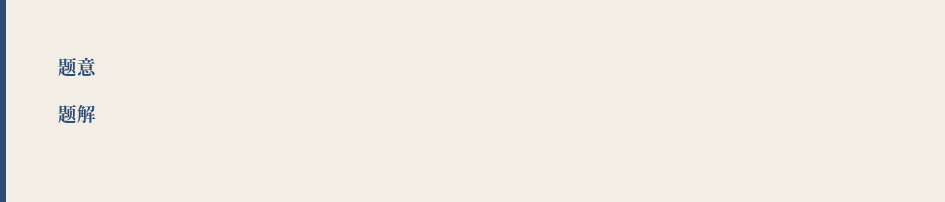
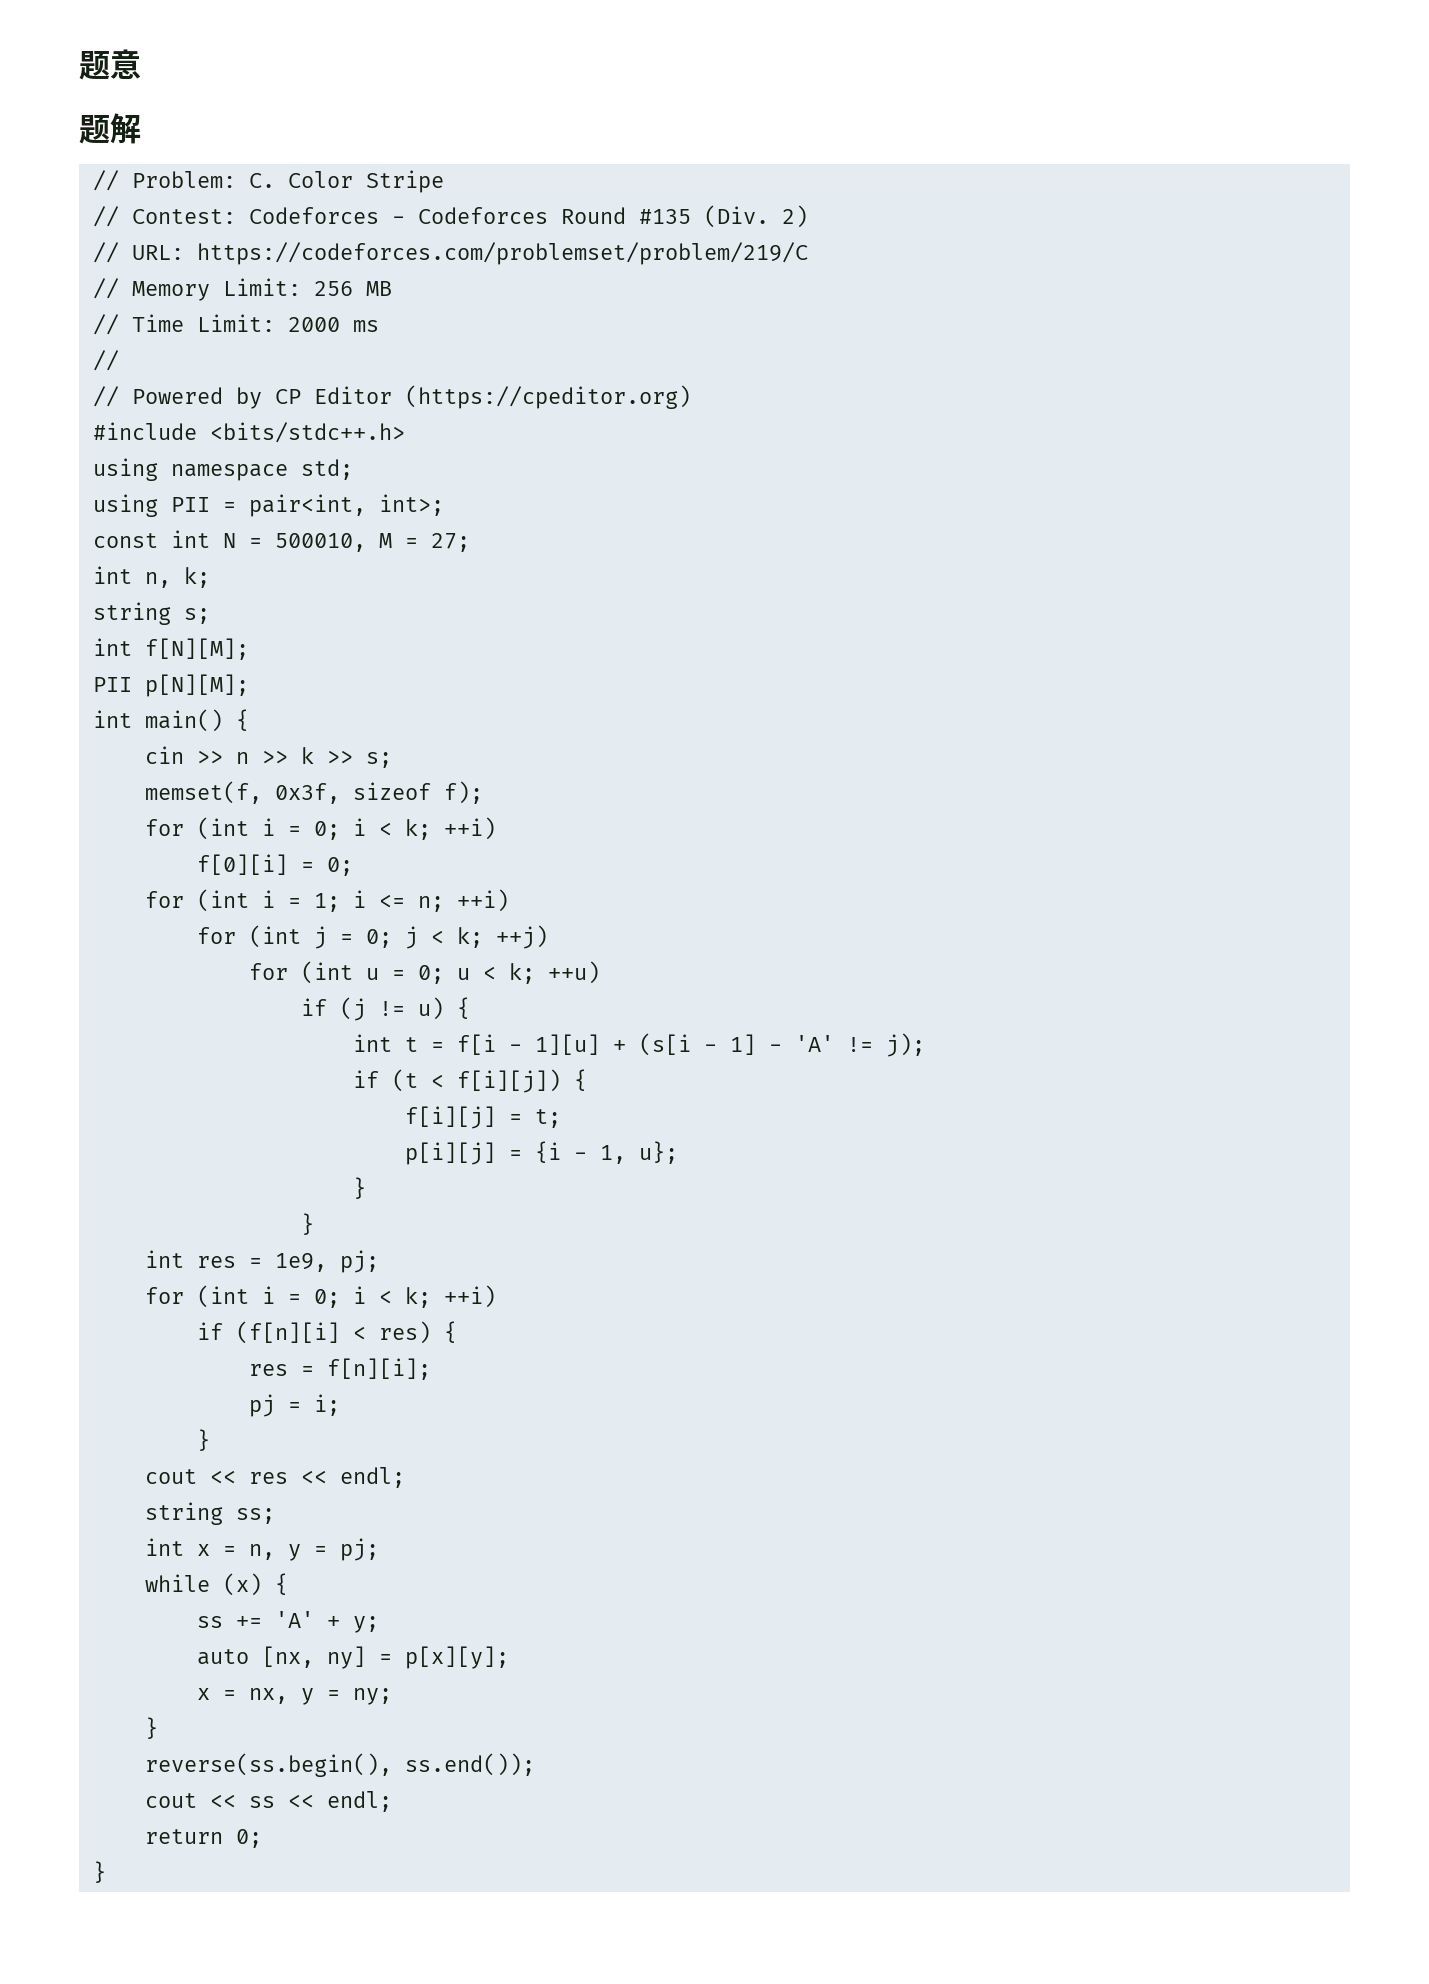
+ // Problem: C. Color Stripe
+ // Contest: Codeforces - Codeforces Round #135 (Div. 2)
+ // URL: https://codeforces.com/problemset/problem/219/C
+ // Memory Limit: 256 MB
+ // Time Limit: 2000 ms
+ //
+ // Powered by CP Editor (https://cpeditor.org)
+ #include <bits/stdc++.h>
+ using namespace std;
+ using PII = pair<int, int>;
+ const int N = 500010, M = 27;
+ int n, k;
+ string s;
+ int f[N][M];
+ PII p[N][M];
+ int main() {
+ cin >> n >> k >> s;
+ memset(f, 0x3f, sizeof f);
+ for (int i = 0; i < k; ++i)
+ f[0][i] = 0;
+ for (int i = 1; i <= n; ++i)
+ for (int j = 0; j < k; ++j)
+ for (int u = 0; u < k; ++u)
+ if (j != u) {
+ int t = f[i - 1][u] + (s[i - 1] - 'A' != j);
+ if (t < f[i][j]) {
+ f[i][j] = t;
+ p[i][j] = {i - 1, u};
+ }
+ }
+ int res = 1e9, pj;
+ for (int i = 0; i < k; ++i)
+ if (f[n][i] < res) {
+ res = f[n][i];
+ pj = i;
+ }
+ cout << res << endl;
+ string ss;
+ int x = n, y = pj;
+ while (x) {
+ ss += 'A' + y;
+ auto [nx, ny] = p[x][y];
+ x = nx, y = ny;
+ }
+ reverse(ss.begin(), ss.end());
+ cout << ss << endl;
+ return 0;
+ }

